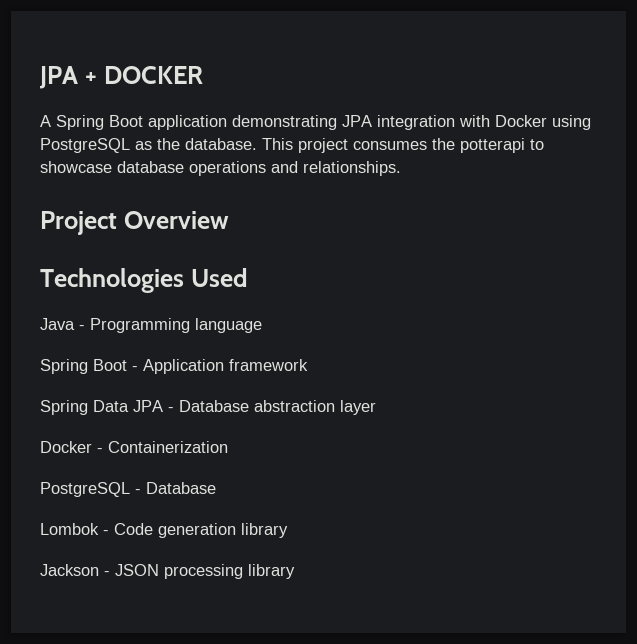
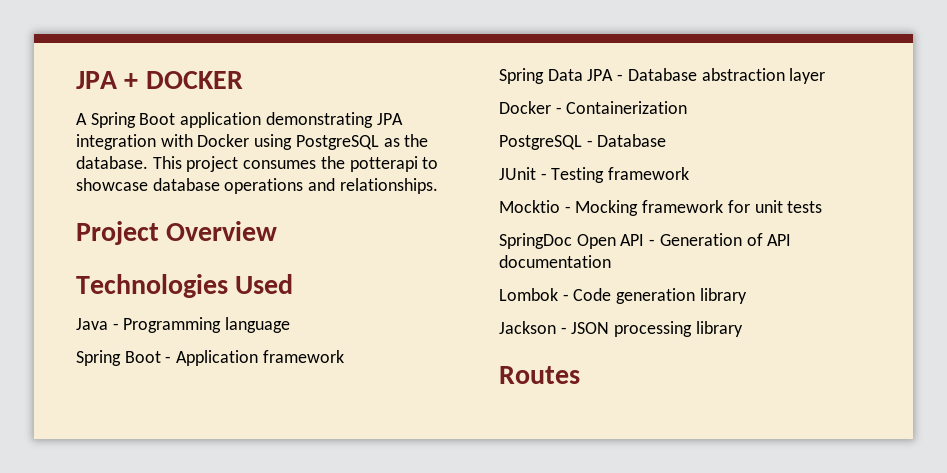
+ JUnit - Testing framework
+ Mocktio - Mocking framework for unit tests
+ SpringDoc Open API - Generation of API documentation
+ Routes

